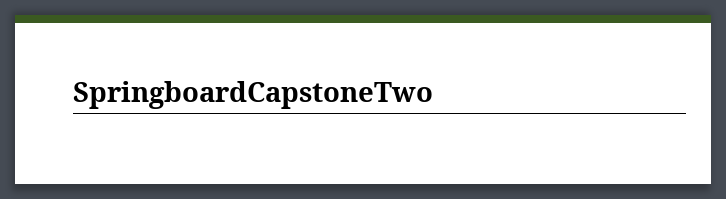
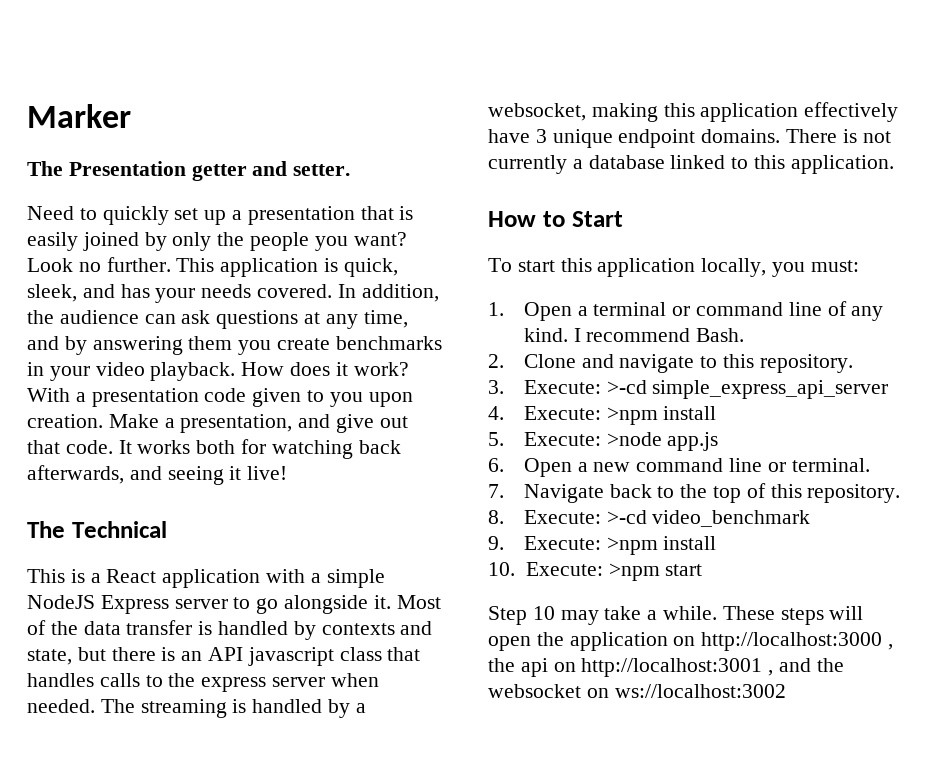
- SpringboardCapstoneTwo
+ Marker
+ The Presentation getter and setter.
+ Need to quickly set up a presentation that is easily joined by only the people you want? Look no further. This application is quick, sleek, and has your needs covered. In addition, the audience can ask questions at any time, and by answering them you create benchmarks in your video playback. How does it work? With a presentation code given to you upon creation. Make a presentation, and give out that code. It works both for watching back afterwards, and seeing it live!
+ The Technical
+ This is a React application with a simple NodeJS Express server to go alongside it. Most of the data transfer is handled by contexts and state, but there is an API javascript class that handles calls to the express server when needed. The streaming is handled by a websocket, making this application effectively have 3 unique endpoint domains. There is not currently a database linked to this application.
+ How to Start
+ To start this application locally, you must:
+ 1. Open a terminal or command line of any kind. I recommend Bash.
+ 2. Clone and navigate to this repository.
+ 3. Execute: >-cd simple_express_api_server
+ 4. Execute: >npm install
+ 5. Execute: >node app.js
+ 6. Open a new command line or terminal.
+ 7. Navigate back to the top of this repository.
+ 8. Execute: >-cd video_benchmark
+ 9. Execute: >npm install
+ 10. Execute: >npm start
+ Step 10 may take a while. These steps will open the application on http://localhost:3000 , the api on http://localhost:3001 , and the websocket on ws://localhost:3002

